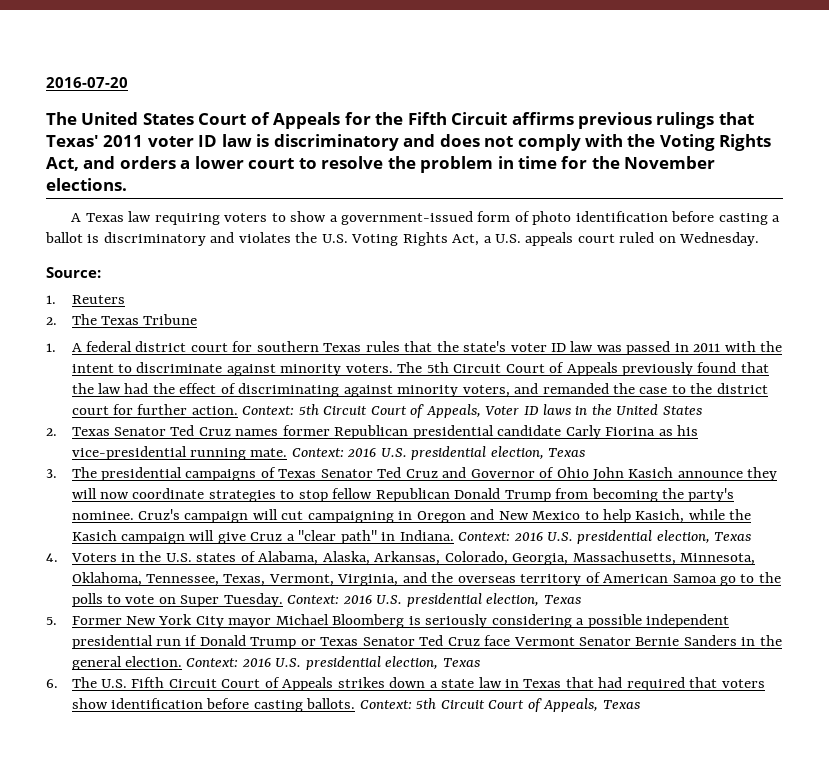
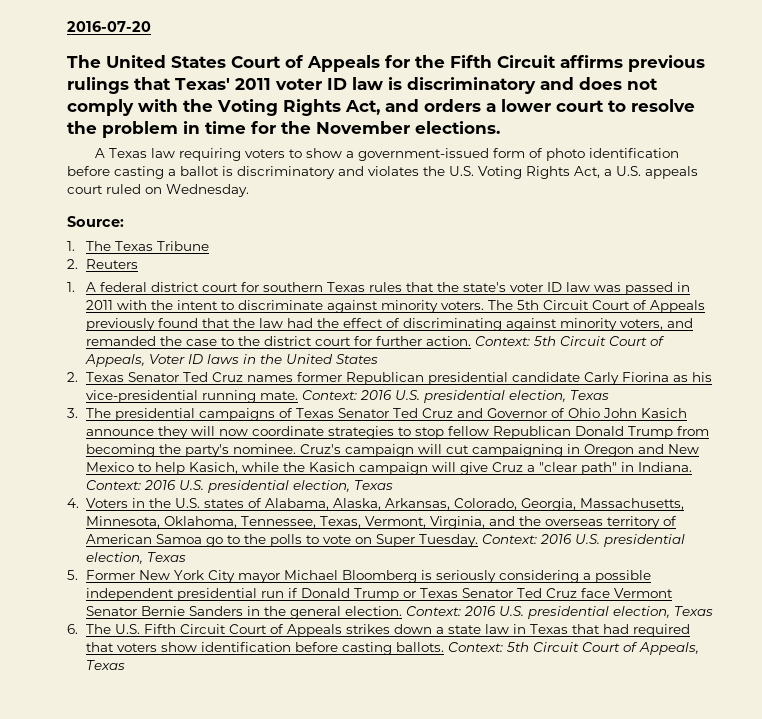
- 1. Reuters
- 2. The Texas Tribune
+ 1. The Texas Tribune
+ 2. Reuters

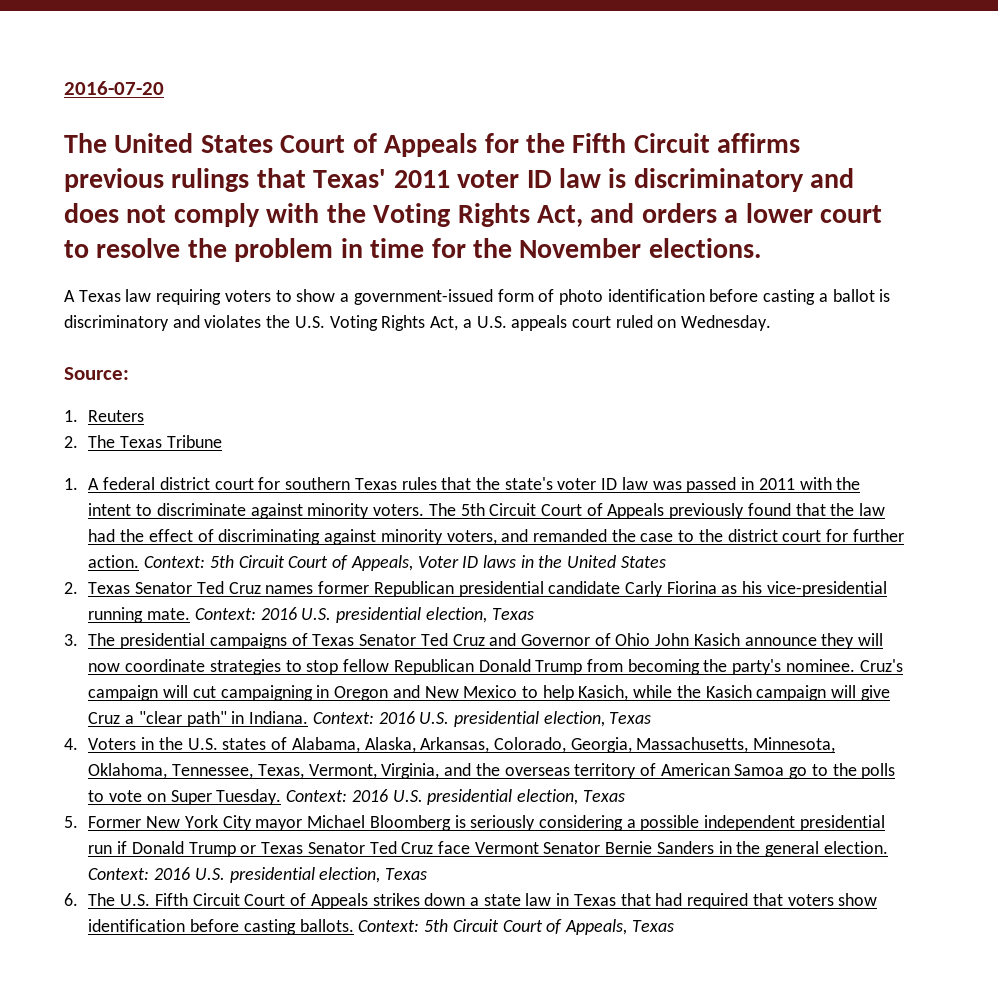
- 1. The Texas Tribune
+ 1. Reuters
+ 2. The Texas Tribune
- 2. Reuters

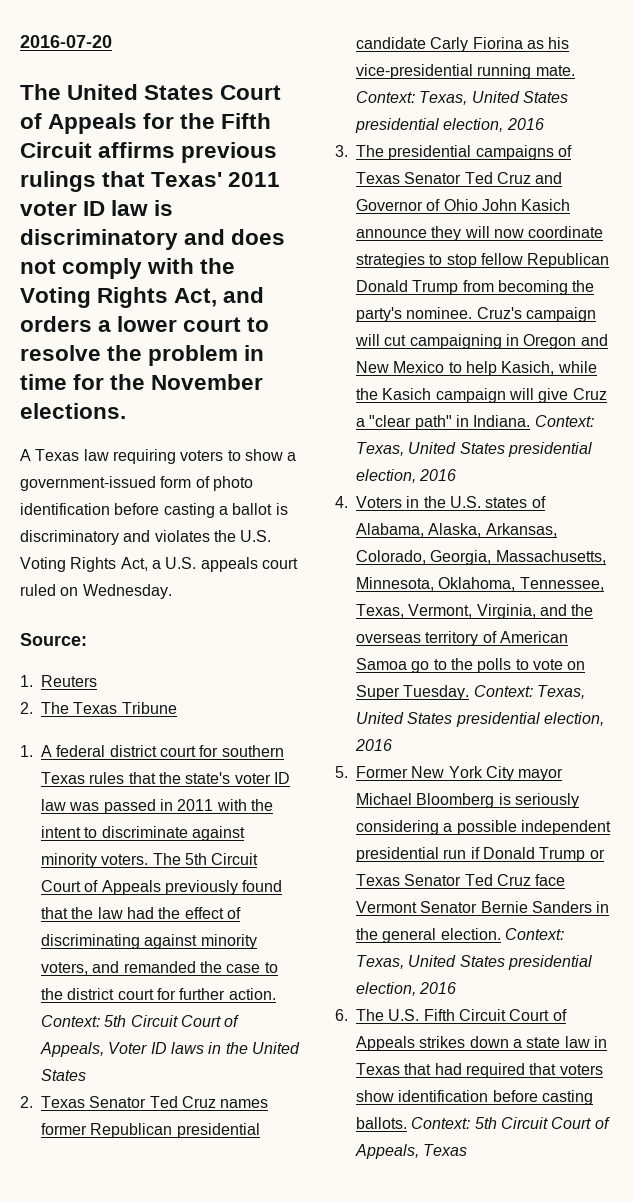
- 2. Texas Senator Ted Cruz names former Republican presidential candidate Carly Fiorina as his vice-presidential running mate. Context: 2016 U.S. presidential election, Texas
+ 2. Texas Senator Ted Cruz names former Republican presidential candidate Carly Fiorina as his vice-presidential running mate. Context: Texas, United States presidential election, 2016
- Cruz's campaign will cut campaigning in Oregon and New Mexico to help Kasich, while the Kasich campaign will give Cruz a "clear path" in Indiana. Context: 2016 U.S. presidential election, Texas
+ Cruz's campaign will cut campaigning in Oregon and New Mexico to help Kasich, while the Kasich campaign will give Cruz a "clear path" in Indiana. Context: Texas, United States presidential election, 2016
- 4. Voters in the U.S. states of Alabama, Alaska, Arkansas, Colorado, Georgia, Massachusetts, Minnesota, Oklahoma, Tennessee, Texas, Vermont, Virginia, and the overseas territory of American Samoa go to the polls to vote on Super Tuesday. Context: 2016 U.S. presidential election, Texas
+ 4. Voters in the U.S. states of Alabama, Alaska, Arkansas, Colorado, Georgia, Massachusetts, Minnesota, Oklahoma, Tennessee, Texas, Vermont, Virginia, and the overseas territory of American Samoa go to the polls to vote on Super Tuesday. Context: Texas, United States presidential election, 2016
- 5. Former New York City mayor Michael Bloomberg is seriously considering a possible independent presidential run if Donald Trump or Texas Senator Ted Cruz face Vermont Senator Bernie Sanders in the general election. Context: 2016 U.S. presidential election, Texas
+ 5. Former New York City mayor Michael Bloomberg is seriously considering a possible independent presidential run if Donald Trump or Texas Senator Ted Cruz face Vermont Senator Bernie Sanders in the general election. Context: Texas, United States presidential election, 2016

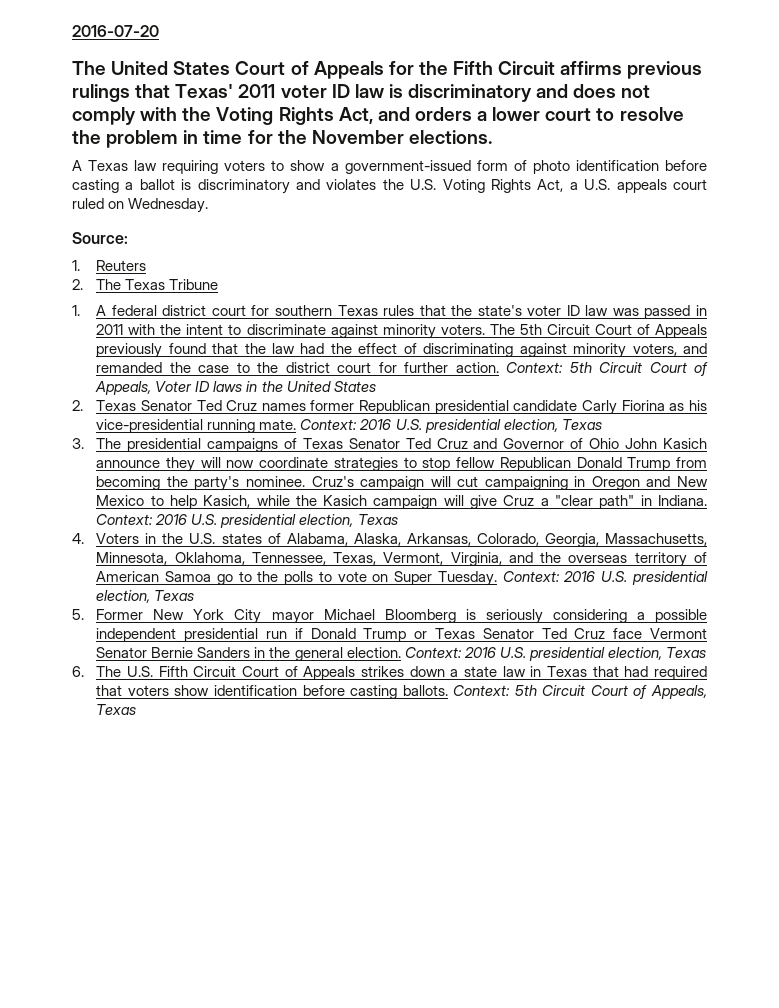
- 2. Texas Senator Ted Cruz names former Republican presidential candidate Carly Fiorina as his vice-presidential running mate. Context: Texas, United States presidential election, 2016
+ 2. Texas Senator Ted Cruz names former Republican presidential candidate Carly Fiorina as his vice-presidential running mate. Context: 2016 U.S. presidential election, Texas
- Cruz's campaign will cut campaigning in Oregon and New Mexico to help Kasich, while the Kasich campaign will give Cruz a "clear path" in Indiana. Context: Texas, United States presidential election, 2016
+ Cruz's campaign will cut campaigning in Oregon and New Mexico to help Kasich, while the Kasich campaign will give Cruz a "clear path" in Indiana. Context: 2016 U.S. presidential election, Texas
- 4. Voters in the U.S. states of Alabama, Alaska, Arkansas, Colorado, Georgia, Massachusetts, Minnesota, Oklahoma, Tennessee, Texas, Vermont, Virginia, and the overseas territory of American Samoa go to the polls to vote on Super Tuesday. Context: Texas, United States presidential election, 2016
+ 4. Voters in the U.S. states of Alabama, Alaska, Arkansas, Colorado, Georgia, Massachusetts, Minnesota, Oklahoma, Tennessee, Texas, Vermont, Virginia, and the overseas territory of American Samoa go to the polls to vote on Super Tuesday. Context: 2016 U.S. presidential election, Texas
- 5. Former New York City mayor Michael Bloomberg is seriously considering a possible independent presidential run if Donald Trump or Texas Senator Ted Cruz face Vermont Senator Bernie Sanders in the general election. Context: Texas, United States presidential election, 2016
+ 5. Former New York City mayor Michael Bloomberg is seriously considering a possible independent presidential run if Donald Trump or Texas Senator Ted Cruz face Vermont Senator Bernie Sanders in the general election. Context: 2016 U.S. presidential election, Texas

